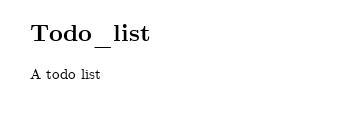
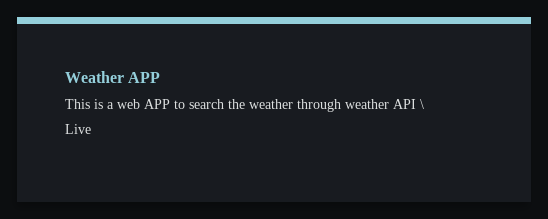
- Todo_list
- A todo list
+ Weather APP
+ This is a web APP to search the weather through weather API \
+ Live

